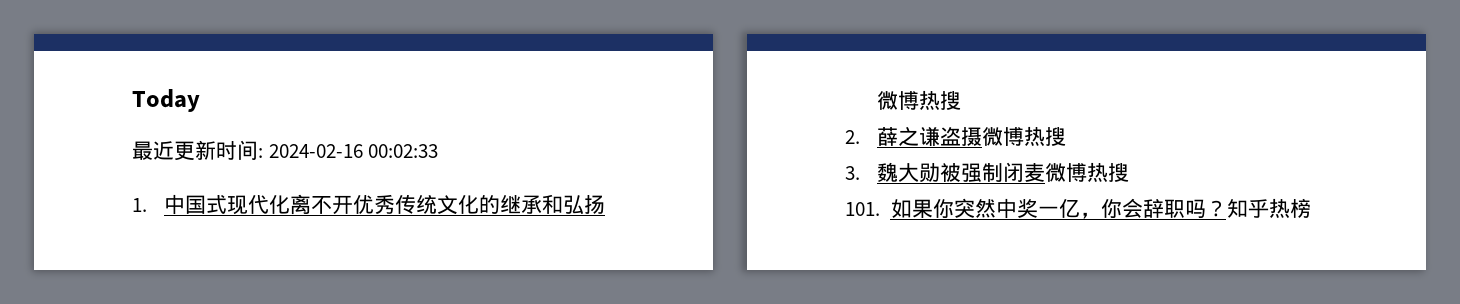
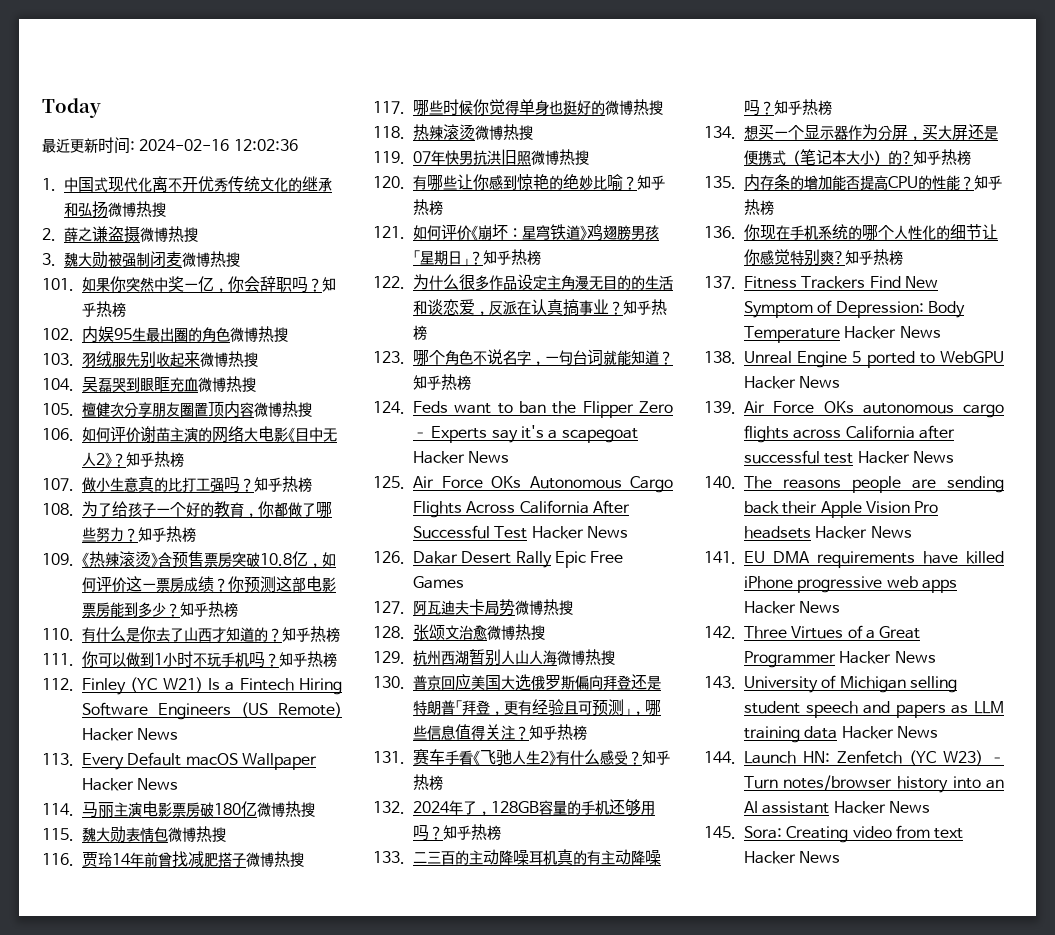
- 最近更新时间: 2024-02-16 00:02:33
+ 最近更新时间: 2024-02-16 12:02:36
+ 102.内娱95生最出圈的角色微博热搜
+ 103.羽绒服先别收起来微博热搜
+ 104.吴磊哭到眼眶充血微博热搜
+ 105.檀健次分享朋友圈置顶内容微博热搜
+ 106.如何评价谢苗主演的网络大电影《目中无人2》？知乎热榜
+ 107.做小生意真的比打工强吗？知乎热榜
+ 108.为了给孩子一个好的教育，你都做了哪些努力？知乎热榜
+ 109.《热辣滚烫》含预售票房突破10.8亿，如何评价这一票房成绩？你预测这部电影票房能到多少？知乎热榜
+ 110.有什么是你去了山西才知道的？知乎热榜
+ 111.你可以做到1小时不玩手机吗？知乎热榜
+ 112. Finley (YC W21) Is a Fintech Hiring Software Engineers (US Remote) Hacker News
+ 113. Every Default macOS Wallpaper Hacker News
+ 114.马丽主演电影票房破180亿微博热搜
+ 115.魏大勋表情包微博热搜
+ 116.贾玲14年前曾找减肥搭子微博热搜
+ 117.哪些时候你觉得单身也挺好的微博热搜
+ 118.热辣滚烫微博热搜
+ 119. 07年快男抗洪旧照微博热搜
+ 120.有哪些让你感到惊艳的绝妙比喻？知乎热榜
+ 121.如何评价《崩坏：星穹铁道》鸡翅膀男孩「星期日」？知乎热榜
+ 122.为什么很多作品设定主角漫无目的的生活和谈恋爱，反派在认真搞事业？知乎热榜
+ 123.哪个角色不说名字，一句台词就能知道？知乎热榜
+ 124. Feds want to ban the Flipper Zero – Experts say it's a scapegoat Hacker News
+ 125. Air Force OKs Autonomous Cargo Flights Across California After Successful Test Hacker News
+ 126. Dakar Desert Rally Epic Free Games
+ 127.阿瓦迪夫卡局势微博热搜
+ 128.张颂文治愈微博热搜
+ 129.杭州西湖暂别人山人海微博热搜
+ 130.普京回应美国大选俄罗斯偏向拜登还是特朗普「拜登，更有经验且可预测」，哪些信息值得关注？知乎热榜
+ 131.赛车手看《飞驰人生2》有什么感受？知乎热榜
+ 132. 2024年了，128GB容量的手机还够用吗？知乎热榜
+ 133.二三百的主动降噪耳机真的有主动降噪吗？知乎热榜
+ 134.想买一个显示器作为分屏，买大屏还是便携式（笔记本大小）的?知乎热榜
+ 135.内存条的增加能否提高CPU的性能？知乎热榜
+ 136.你现在手机系统的哪个人性化的细节让你感觉特别爽?知乎热榜
+ 137. Fitness Trackers Find New Symptom of Depression: Body Temperature Hacker News
+ 138. Unreal Engine 5 ported to WebGPU Hacker News
+ 139. Air Force OKs autonomous cargo flights across California after successful test Hacker News
+ 140. The reasons people are sending back their Apple Vision Pro headsets Hacker News
+ 141. EU DMA requirements have killed iPhone progressive web apps Hacker News
+ 142. Three Virtues of a Great Programmer Hacker News
+ 143. University of Michigan selling student speech and papers as LLM training data Hacker News
+ 144. Launch HN: Zenfetch (YC W23) – Turn notes/browser history into an AI assistant Hacker News
+ 145. Sora: Creating video from text Hacker News

